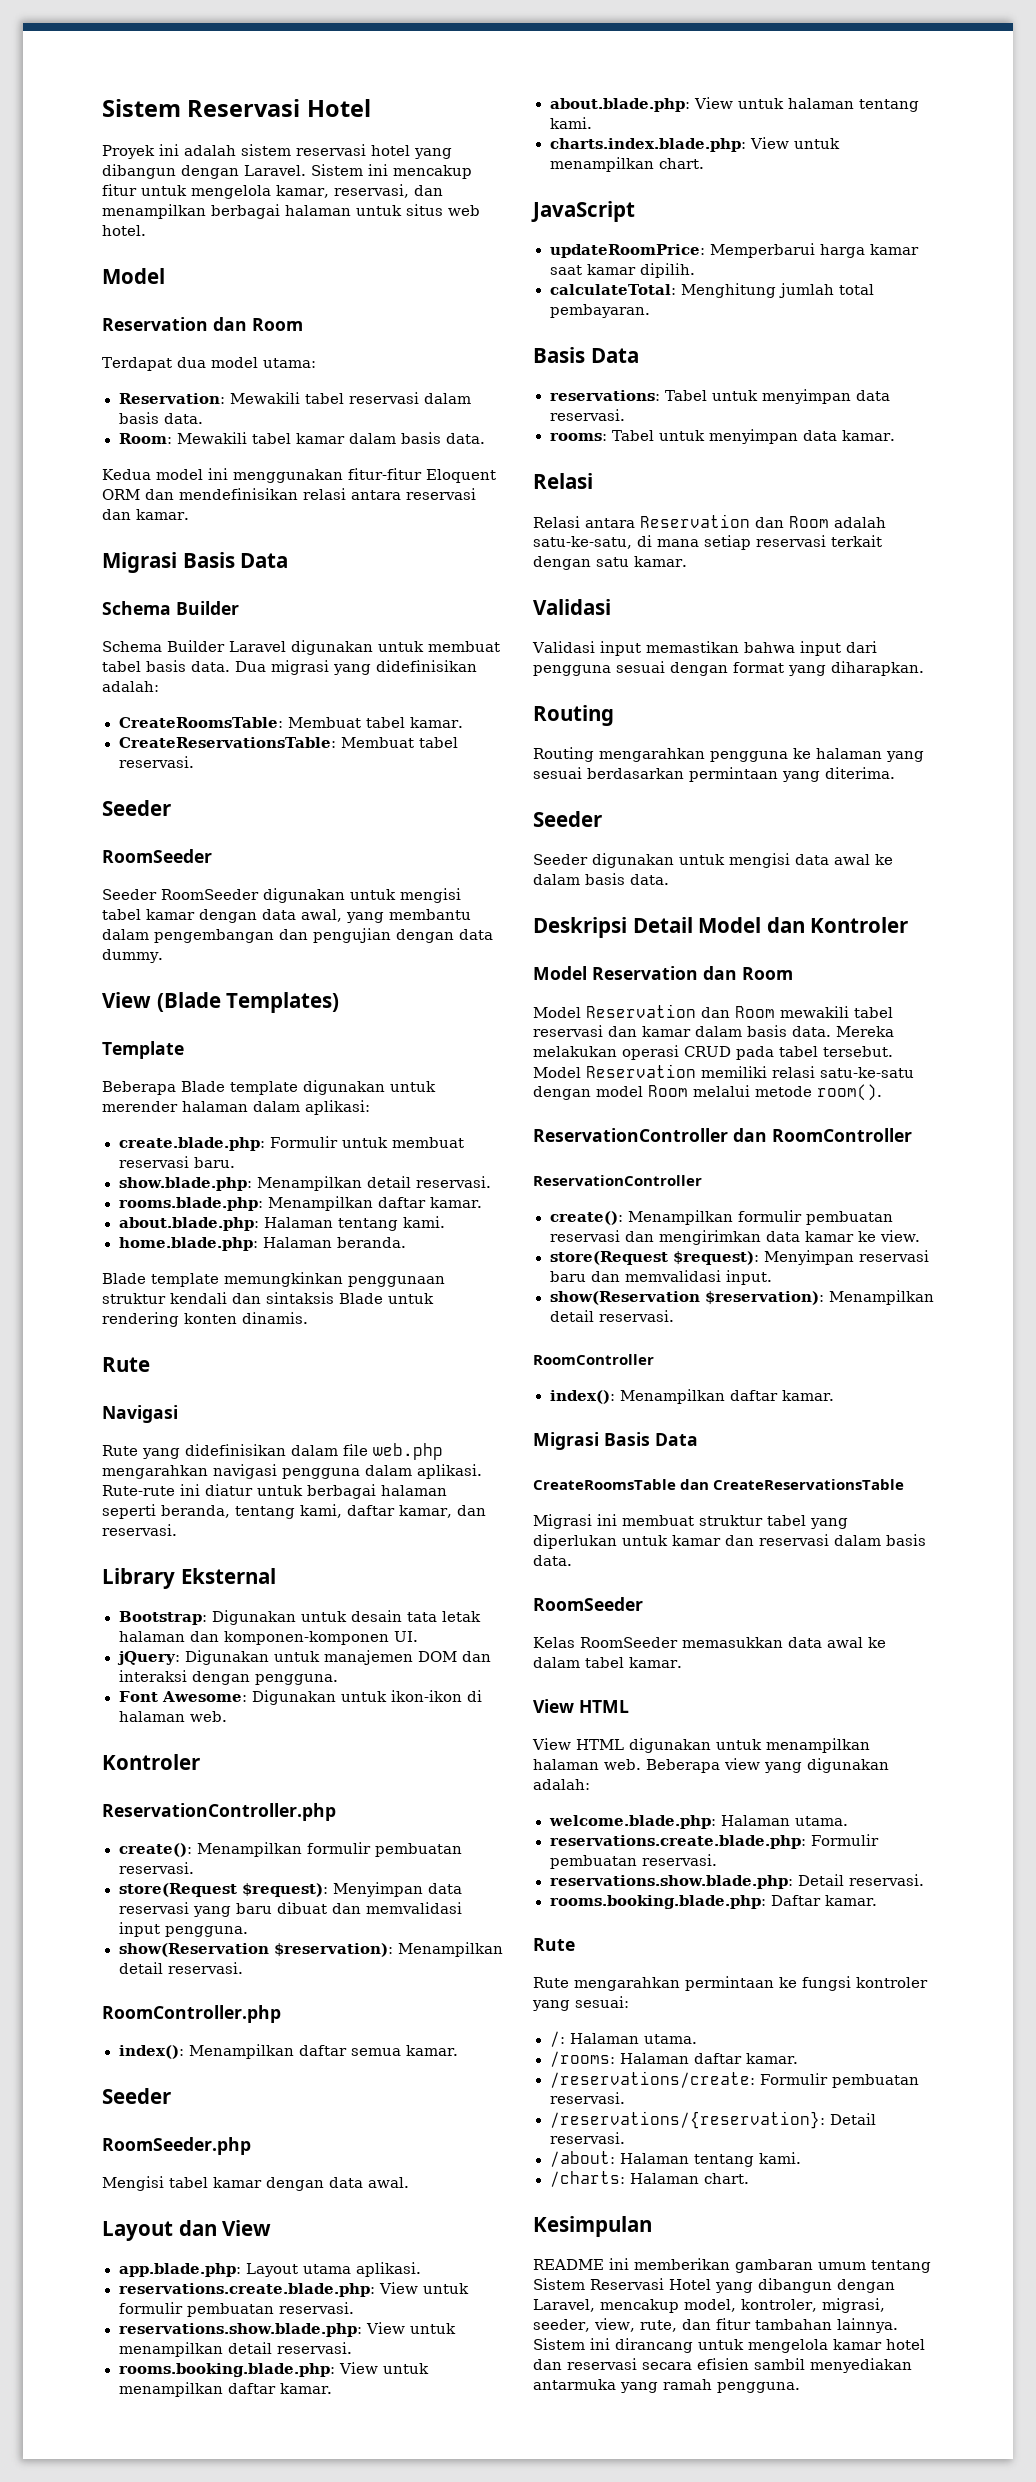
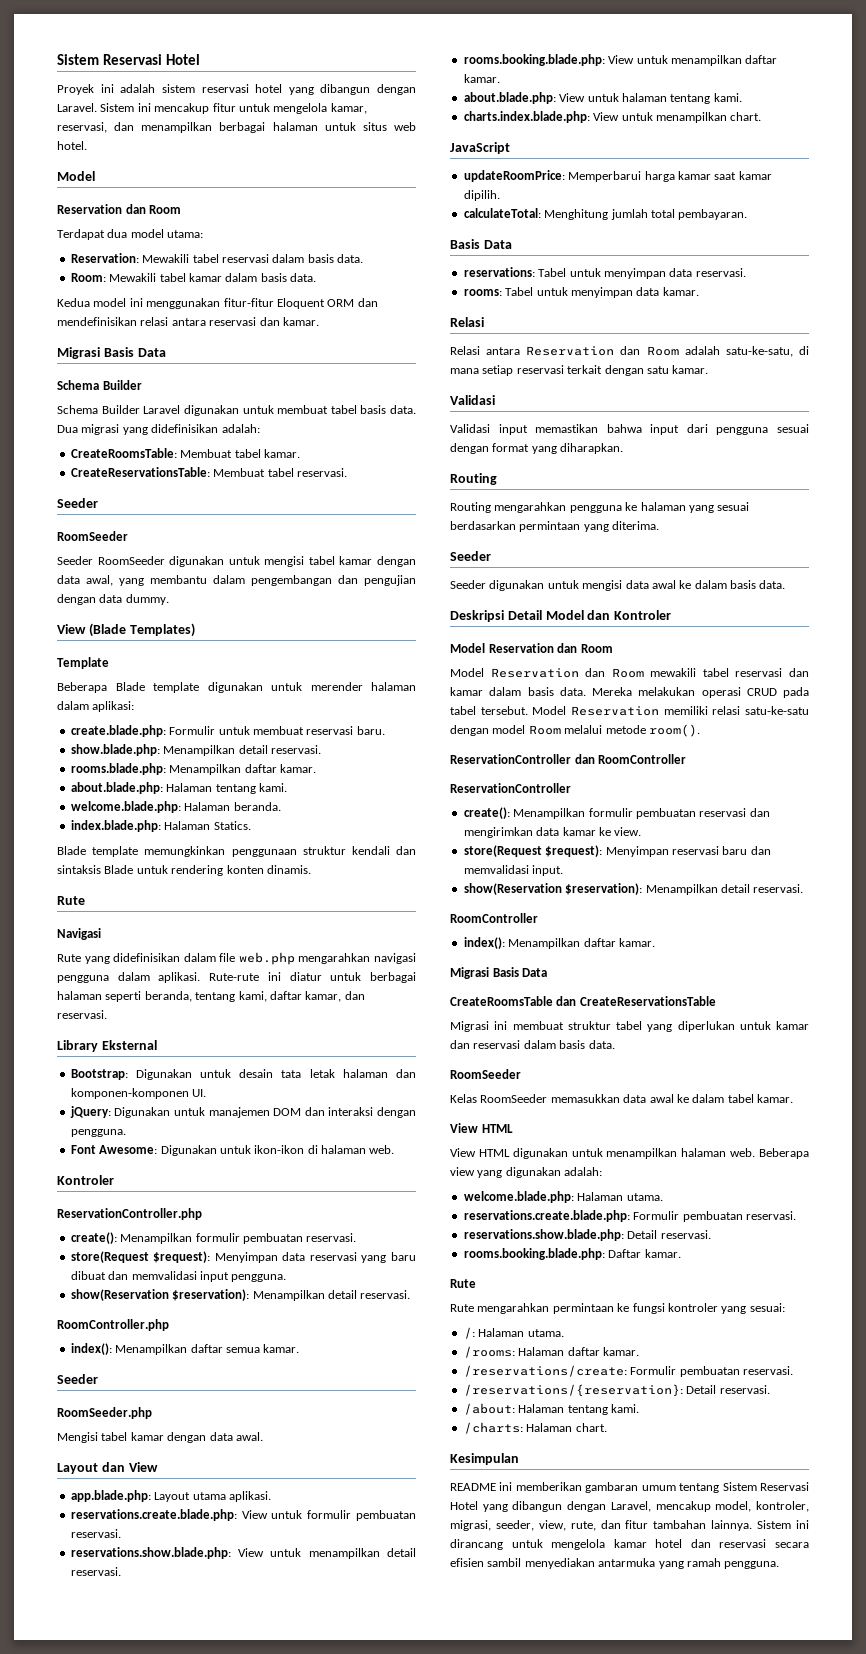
- home.blade.php: Halaman beranda.
+ welcome.blade.php: Halaman beranda.
+ index.blade.php: Halaman Statics.

